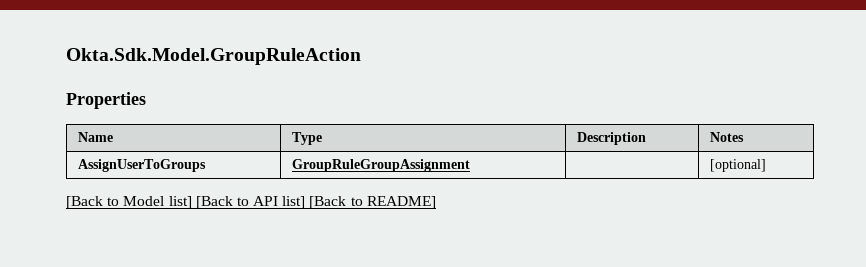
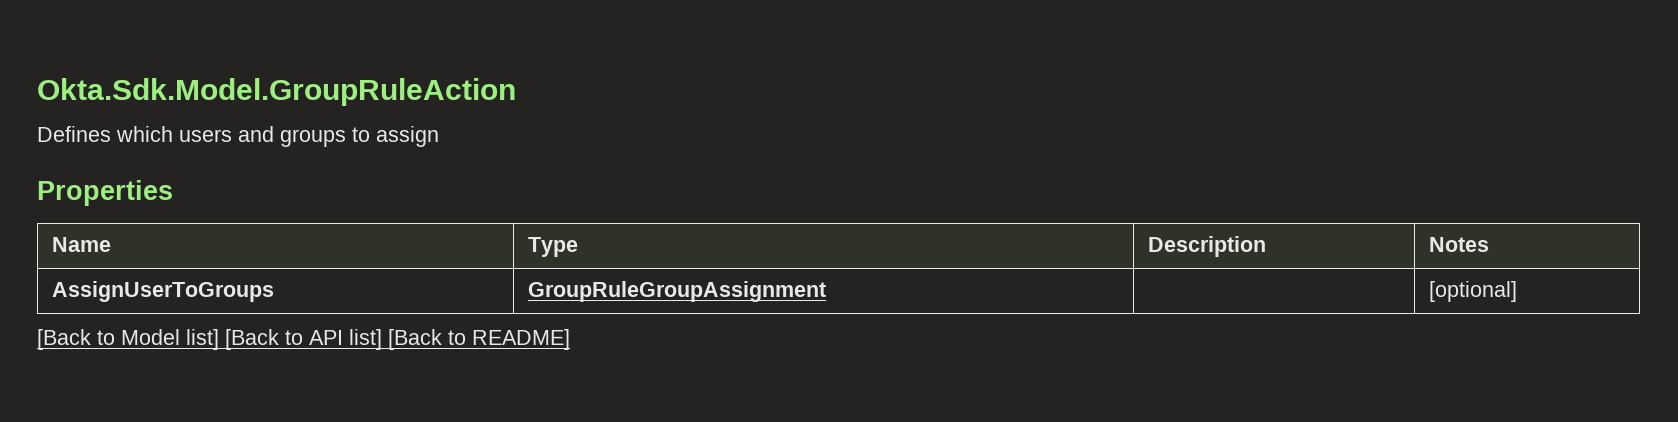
+ Defines which users and groups to assign

